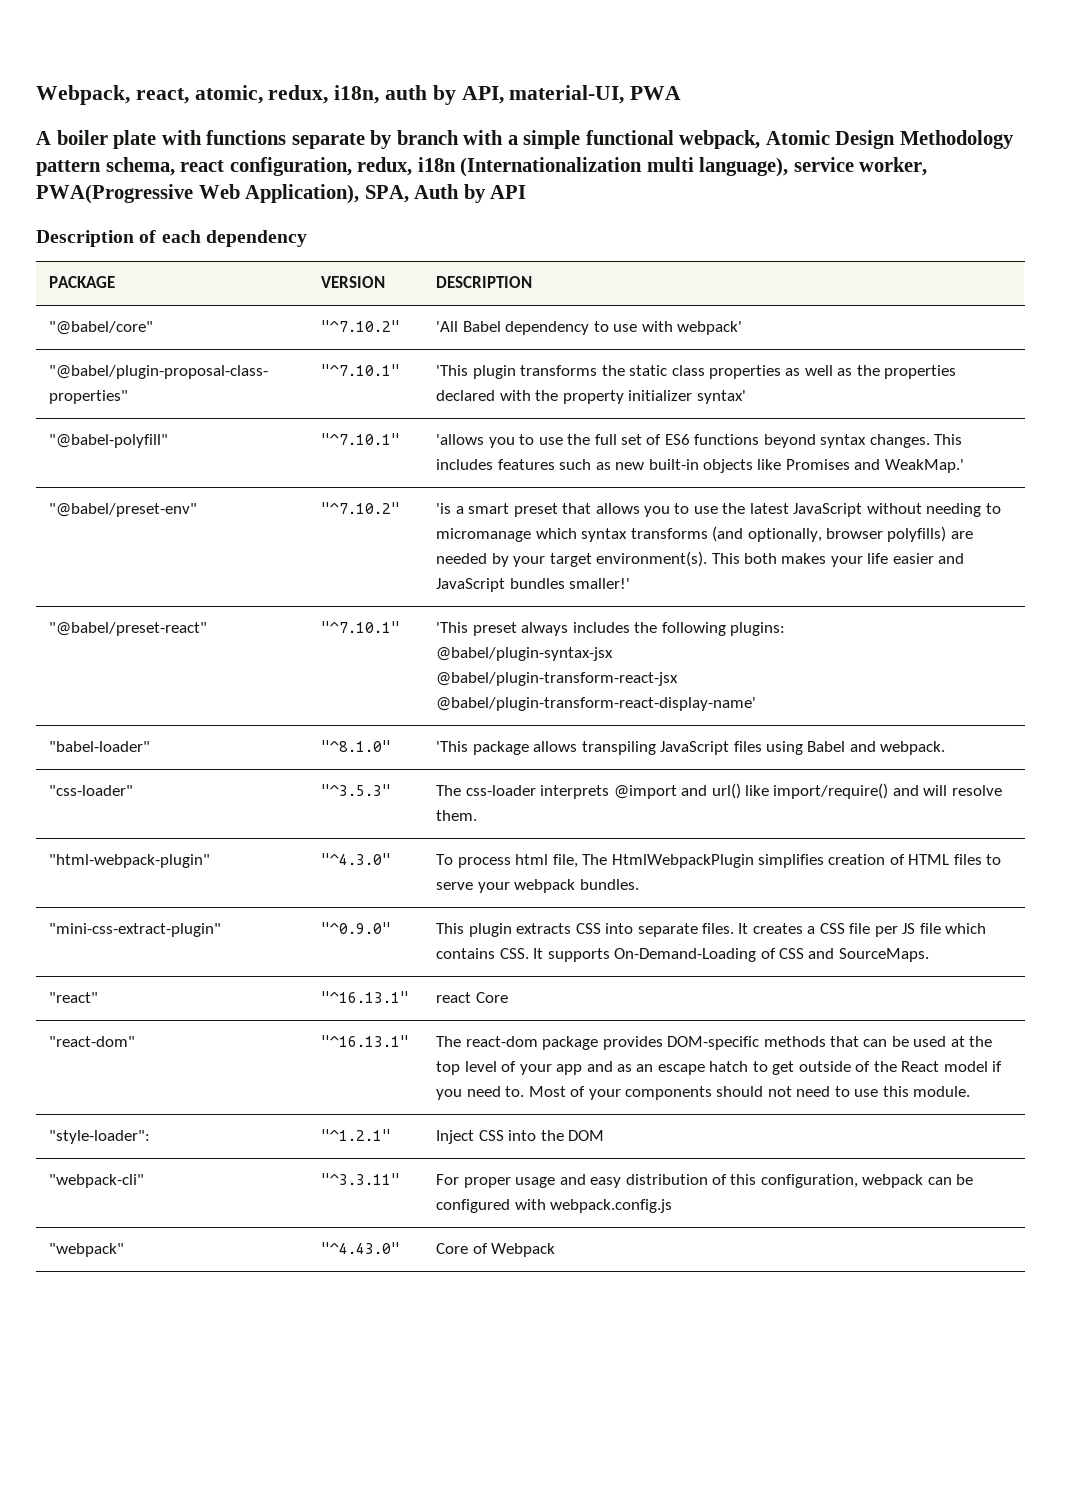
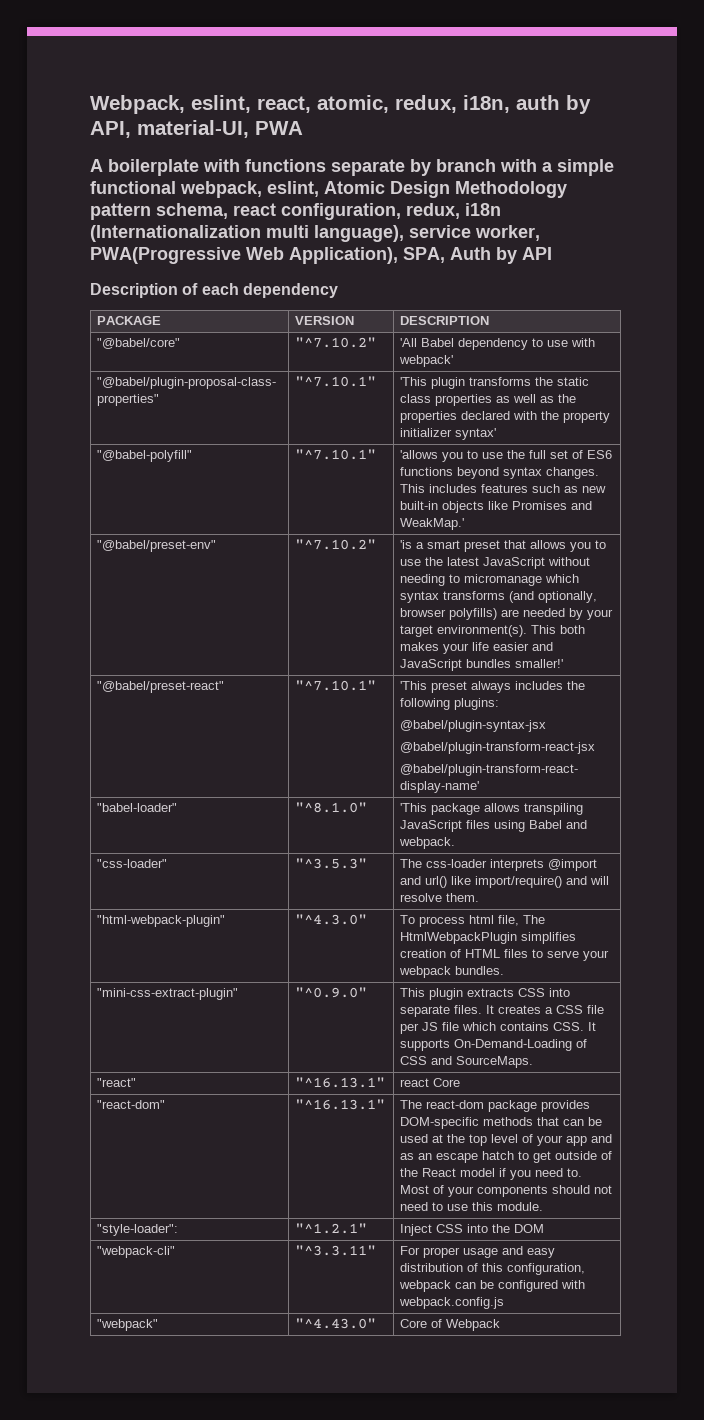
- Webpack, react, atomic, redux, i18n, auth by API, material-UI, PWA
+ Webpack, eslint, react, atomic, redux, i18n, auth by API, material-UI, PWA
- A boiler plate with functions separate by branch with a simple functional webpack, Atomic Design Methodology pattern schema, react configuration, redux, i18n (Internationalization multi language), service worker, PWA(Progressive Web Application), SPA, Auth by API
+ A boilerplate with functions separate by branch with a simple functional webpack, eslint, Atomic Design Methodology pattern schema, react configuration, redux, i18n (Internationalization multi language), service worker, PWA(Progressive Web Application), SPA, Auth by API

